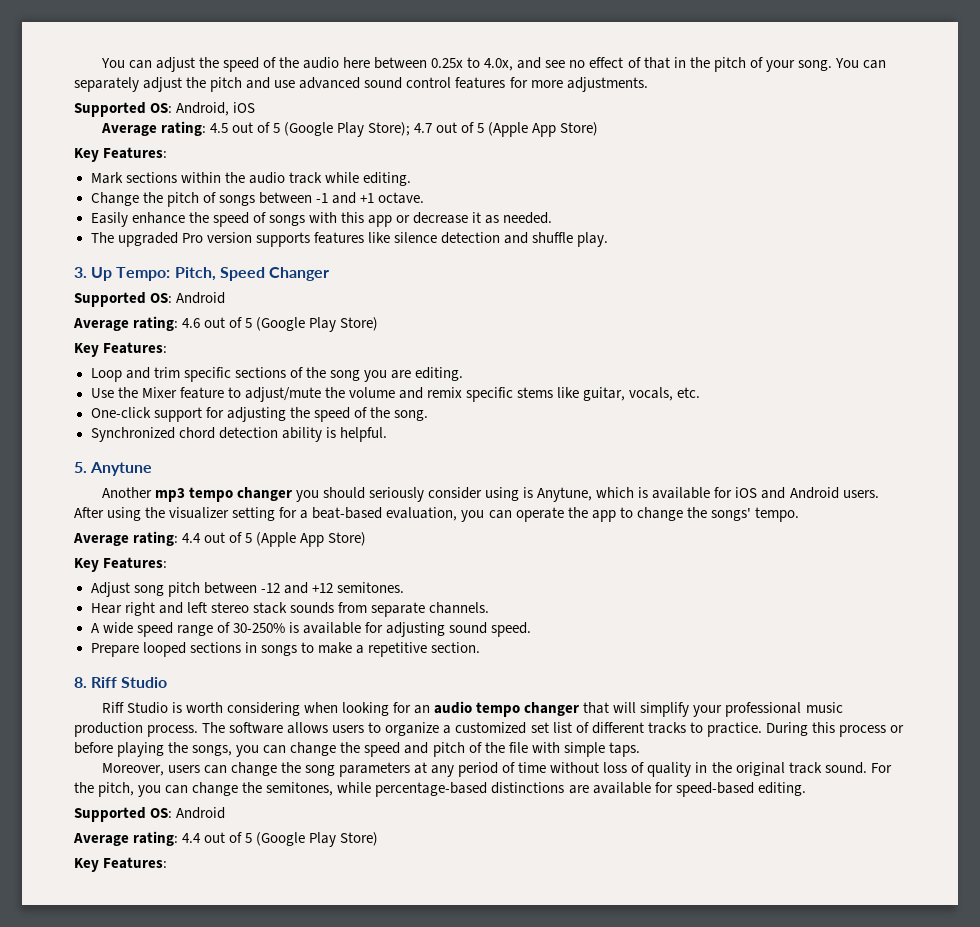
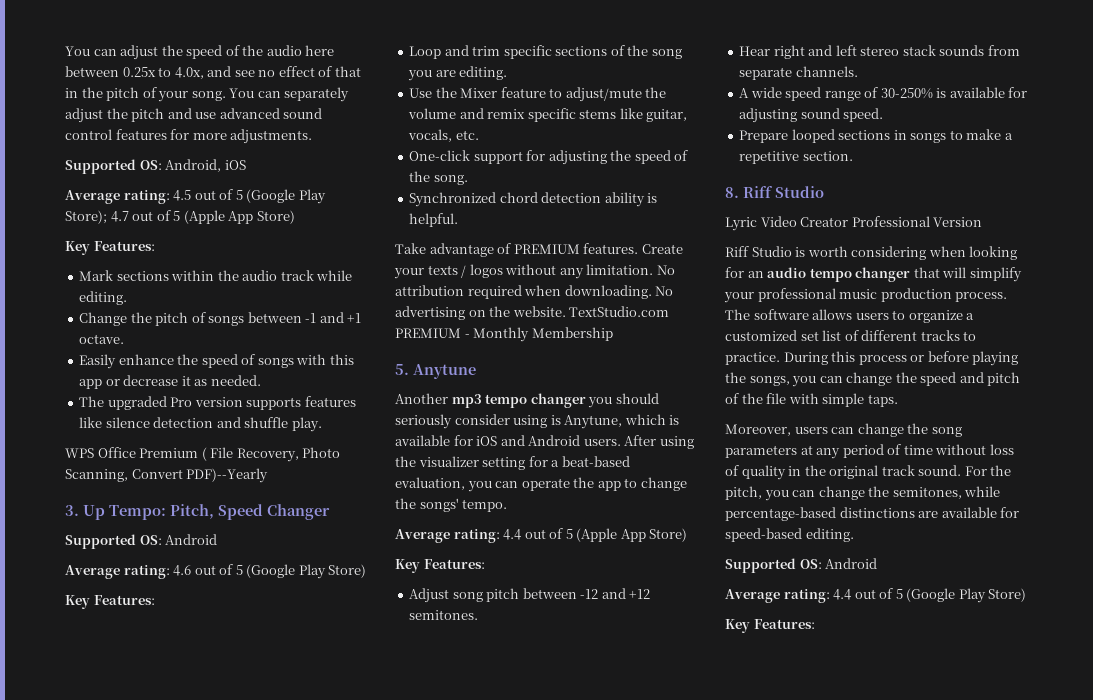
+ WPS Office Premium ( File Recovery, Photo Scanning, Convert PDF)--Yearly
+ Take advantage of PREMIUM features. Create your texts / logos without any limitation. No attribution required when downloading. No advertising on the website. TextStudio.com PREMIUM - Monthly Membership
+ Lyric Video Creator Professional Version

